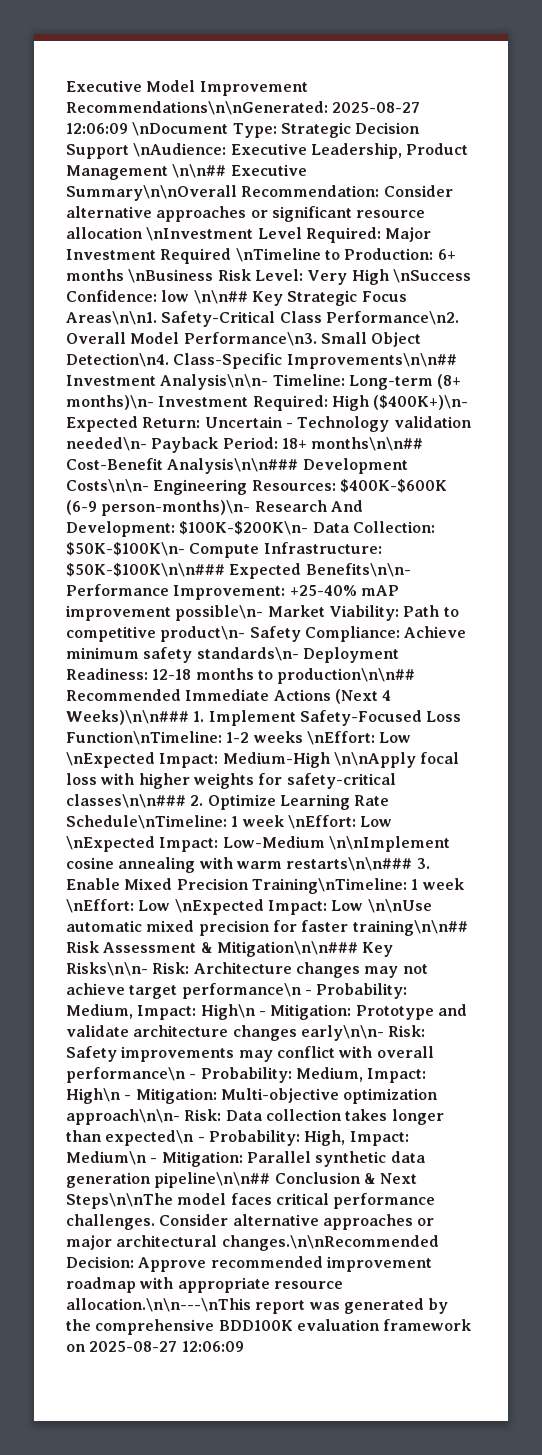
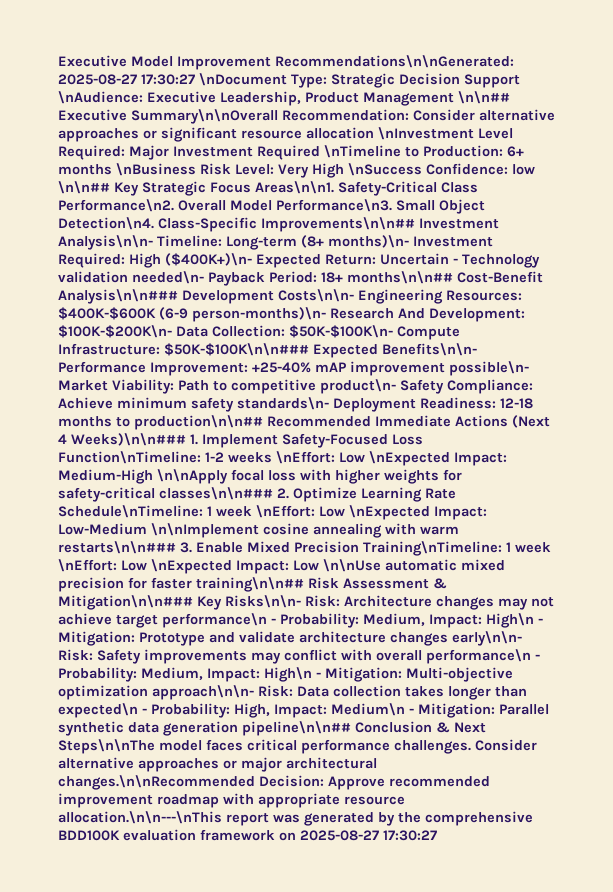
- Executive Model Improvement Recommendations\n\nGenerated: 2025-08-27 12:06:09 \nDocument Type: Strategic Decision Support \nAudience: Executive Leadership, Product Management \n\n## Executive Summary\n\nOverall Recommendation: Consider alternative approaches or significant resource allocation \nInvestment Level Required: Major Investment Required \nTimeline to Production: 6+ months \nBusiness Risk Level: Very High \nSuccess Confidence: low \n\n## Key Strategic Focus Areas\n\n1.
+ Executive Model Improvement Recommendations\n\nGenerated: 2025-08-27 17:30:27 \nDocument Type: Strategic Decision Support \nAudience: Executive Leadership, Product Management \n\n## Executive Summary\n\nOverall Recommendation: Consider alternative approaches or significant resource allocation \nInvestment Level Required: Major Investment Required \nTimeline to Production: 6+ months \nBusiness Risk Level: Very High \nSuccess Confidence: low \n\n## Key Strategic Focus Areas\n\n1.
- Consider alternative approaches or major architectural changes.\n\nRecommended Decision: Approve recommended improvement roadmap with appropriate resource allocation.\n\n---\nThis report was generated by the comprehensive BDD100K evaluation framework on 2025-08-27 12:06:09
+ Consider alternative approaches or major architectural changes.\n\nRecommended Decision: Approve recommended improvement roadmap with appropriate resource allocation.\n\n---\nThis report was generated by the comprehensive BDD100K evaluation framework on 2025-08-27 17:30:27

